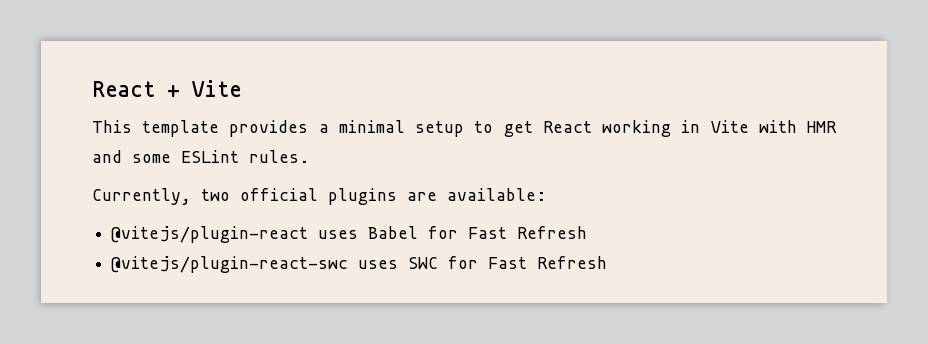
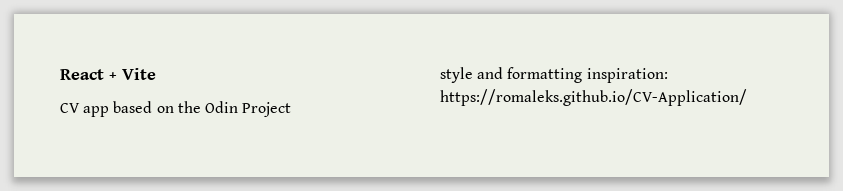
- This template provides a minimal setup to get React working in Vite with HMR and some ESLint rules.
- Currently, two official plugins are available:
- @vitejs/plugin-react uses Babel for Fast Refresh
- @vitejs/plugin-react-swc uses SWC for Fast Refresh
+ CV app based on the Odin Project
+ style and formatting inspiration: https://romaleks.github.io/CV-Application/

